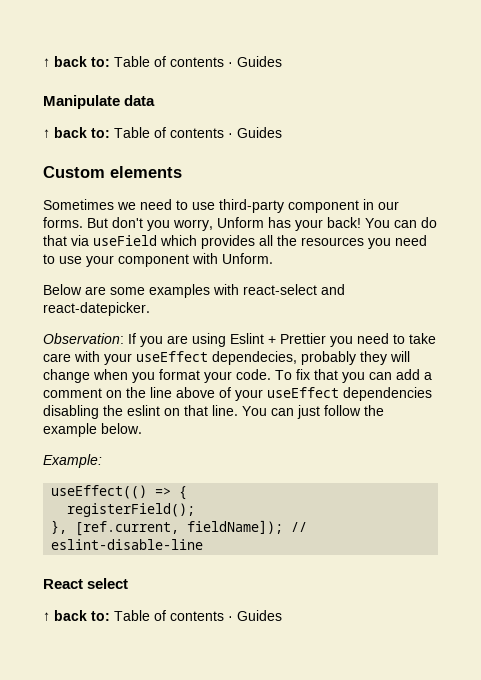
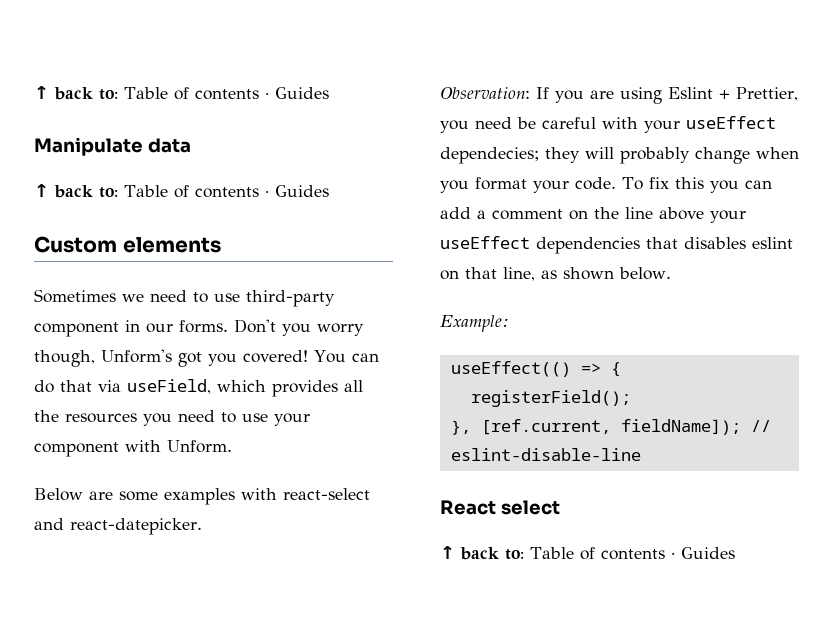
- But don't you worry, Unform has your back!
+ Don't you worry though, Unform's got you covered!
- You can do that via useField which provides all the resources you need to use your component with Unform.
+ You can do that via useField, which provides all the resources you need to use your component with Unform.
- Observation: If you are using Eslint + Prettier you need to take care with your useEffect dependecies, probably they will change when you format your code.
+ Observation: If you are using Eslint + Prettier, you need be careful with your useEffect dependecies; they will probably change when you format your code.
- To fix that you can add a comment on the line above of your useEffect dependencies disabling the eslint on that line. You can just follow the example below.
+ To fix this you can add a comment on the line above your useEffect dependencies that disables eslint on that line, as shown below.

